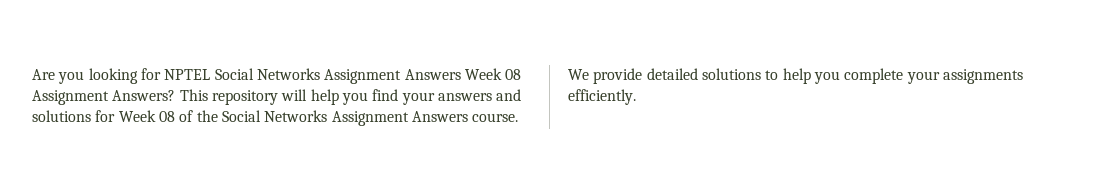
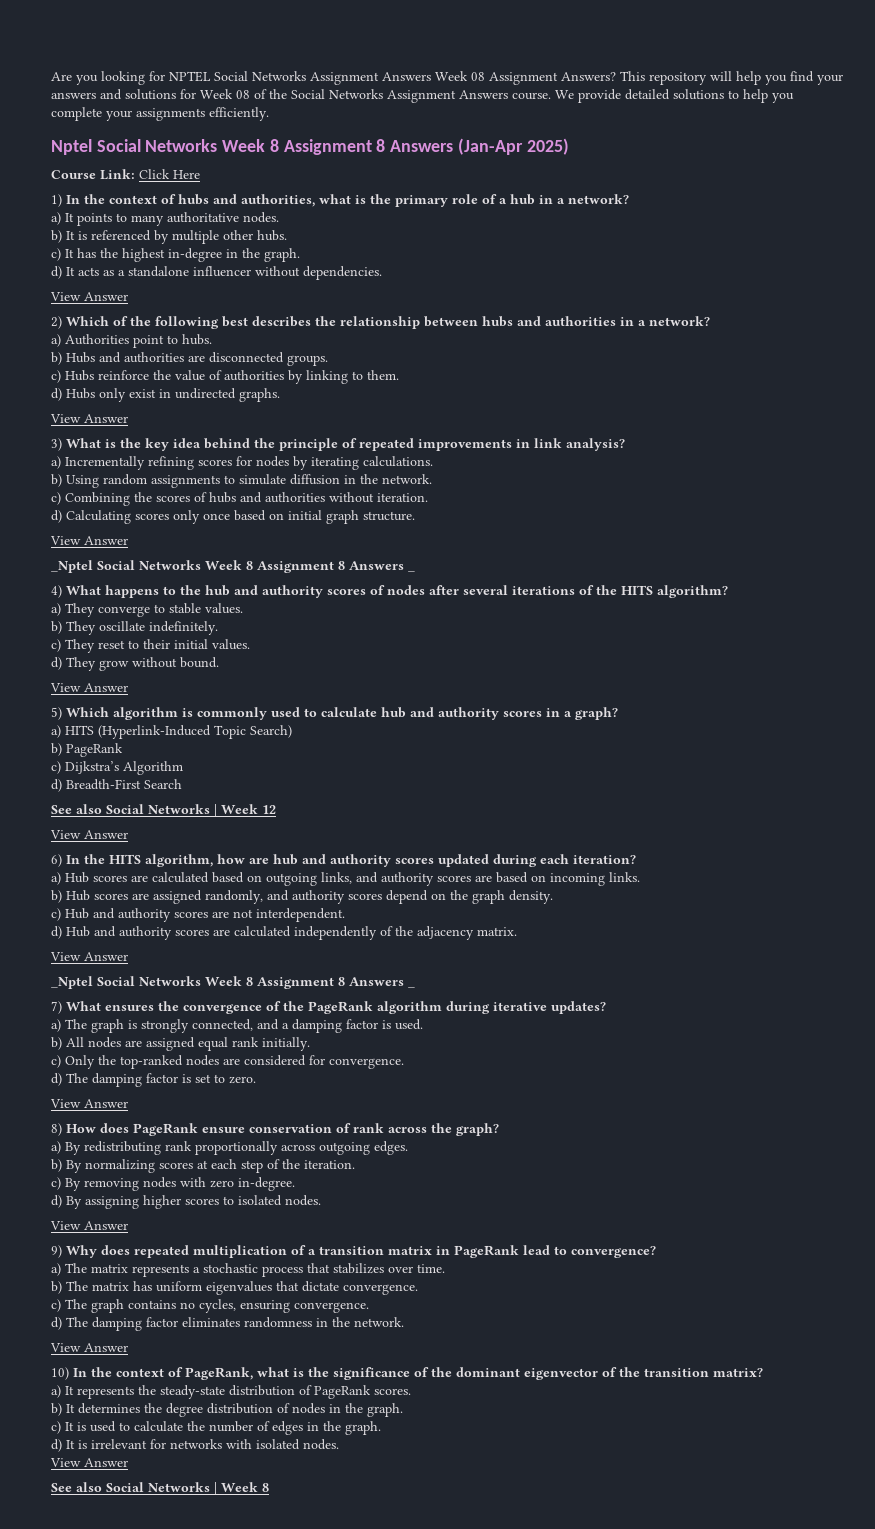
+ Nptel Social Networks Week 8 Assignment 8 Answers (Jan-Apr 2025)
+ Course Link: Click Here
+ 1) In the context of hubs and authorities, what is the primary role of a hub in a network?
+ a) It points to many authoritative nodes.
+ b) It is referenced by multiple other hubs.
+ c) It has the highest in-degree in the graph.
+ d) It acts as a standalone influencer without dependencies.
+ View Answer
+ 2) Which of the following best describes the relationship between hubs and authorities in a network?
+ a) Authorities point to hubs.
+ b) Hubs and authorities are disconnected groups.
+ c) Hubs reinforce the value of authorities by linking to them.
+ d) Hubs only exist in undirected graphs.
+ View Answer
+ 3) What is the key idea behind the principle of repeated improvements in link analysis?
+ a) Incrementally refining scores for nodes by iterating calculations.
+ b) Using random assignments to simulate diffusion in the network.
+ c) Combining the scores of hubs and authorities without iteration.
+ d) Calculating scores only once based on initial graph structure.
+ View Answer
+ _Nptel Social Networks Week 8 Assignment 8 Answers _
+ 4) What happens to the hub and authority scores of nodes after several iterations of the HITS algorithm?
+ a) They converge to stable values.
+ b) They oscillate indefinitely.
+ c) They reset to their initial values.
+ d) They grow without bound.
+ View Answer
+ 5) Which algorithm is commonly used to calculate hub and authority scores in a graph?
+ a) HITS (Hyperlink-Induced Topic Search)
+ b) PageRank
+ c) Dijkstra’s Algorithm
+ d) Breadth-First Search
+ See also Social Networks | Week 12
+ View Answer
+ 6) In the HITS algorithm, how are hub and authority scores updated during each iteration?
+ a) Hub scores are calculated based on outgoing links, and authority scores are based on incoming links.
+ b) Hub scores are assigned randomly, and authority scores depend on the graph density.
+ c) Hub and authority scores are not interdependent.
+ d) Hub and authority scores are calculated independently of the adjacency matrix.
+ View Answer
+ _Nptel Social Networks Week 8 Assignment 8 Answers _
+ 7) What ensures the convergence of the PageRank algorithm during iterative updates?
+ a) The graph is strongly connected, and a damping factor is used.
+ b) All nodes are assigned equal rank initially.
+ c) Only the top-ranked nodes are considered for convergence.
+ d) The damping factor is set to zero.
+ View Answer
+ 8) How does PageRank ensure conservation of rank across the graph?
+ a) By redistributing rank proportionally across outgoing edges.
+ b) By normalizing scores at each step of the iteration.
+ c) By removing nodes with zero in-degree.
+ d) By assigning higher scores to isolated nodes.
+ View Answer
+ 9) Why does repeated multiplication of a transition matrix in PageRank lead to convergence?
+ a) The matrix represents a stochastic process that stabilizes over time.
+ b) The matrix has uniform eigenvalues that dictate convergence.
+ c) The graph contains no cycles, ensuring convergence.
+ d) The damping factor eliminates randomness in the network.
+ View Answer
+ 10) In the context of PageRank, what is the significance of the dominant eigenvector of the transition matrix?
+ a) It represents the steady-state distribution of PageRank scores.
+ b) It determines the degree distribution of nodes in the graph.
+ c) It is used to calculate the number of edges in the graph.
+ d) It is irrelevant for networks with isolated nodes.
+ View Answer
+ See also Social Networks | Week 8

